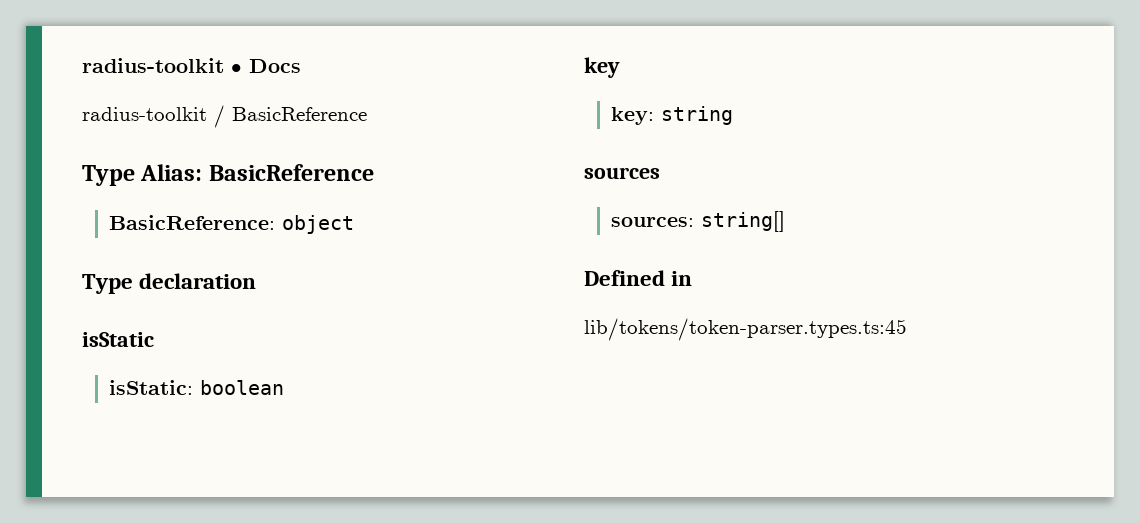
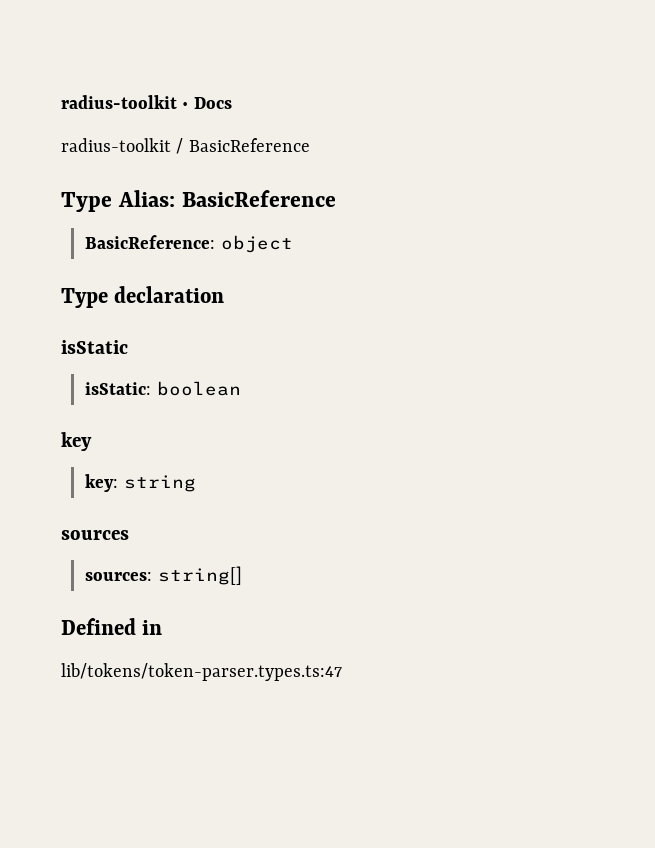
- lib/tokens/token-parser.types.ts:45
+ lib/tokens/token-parser.types.ts:47

